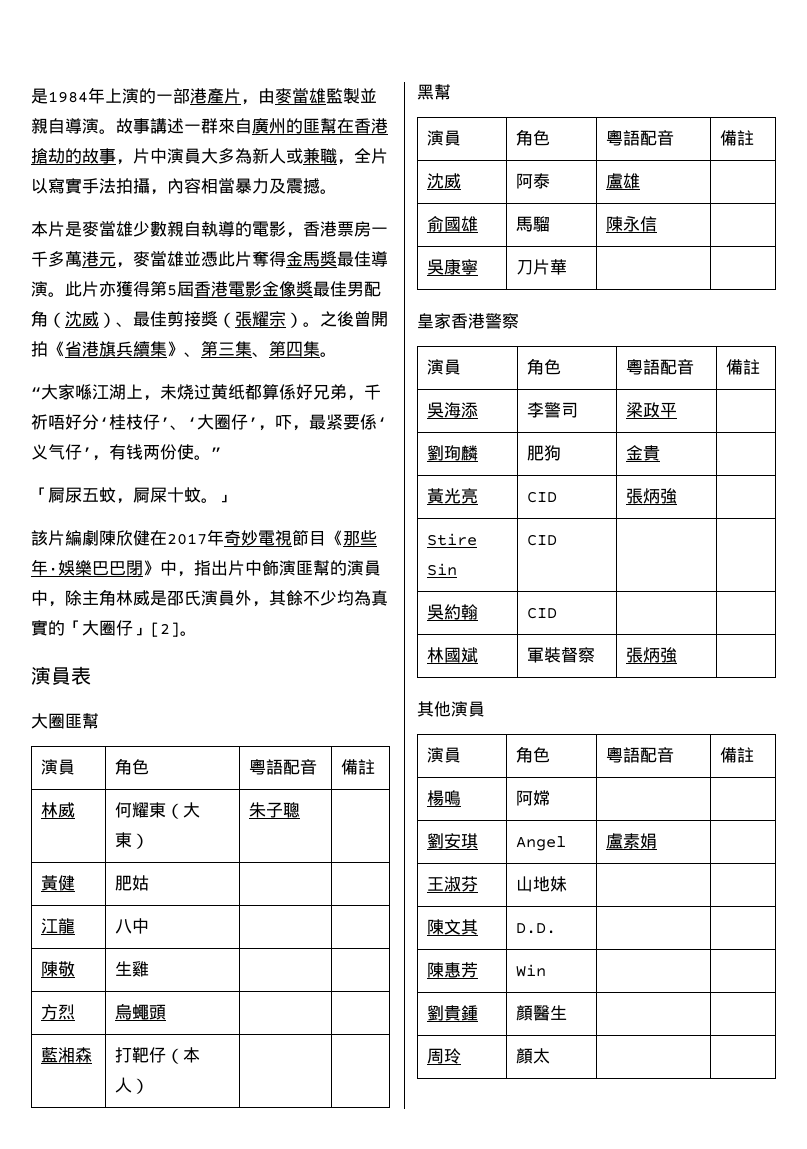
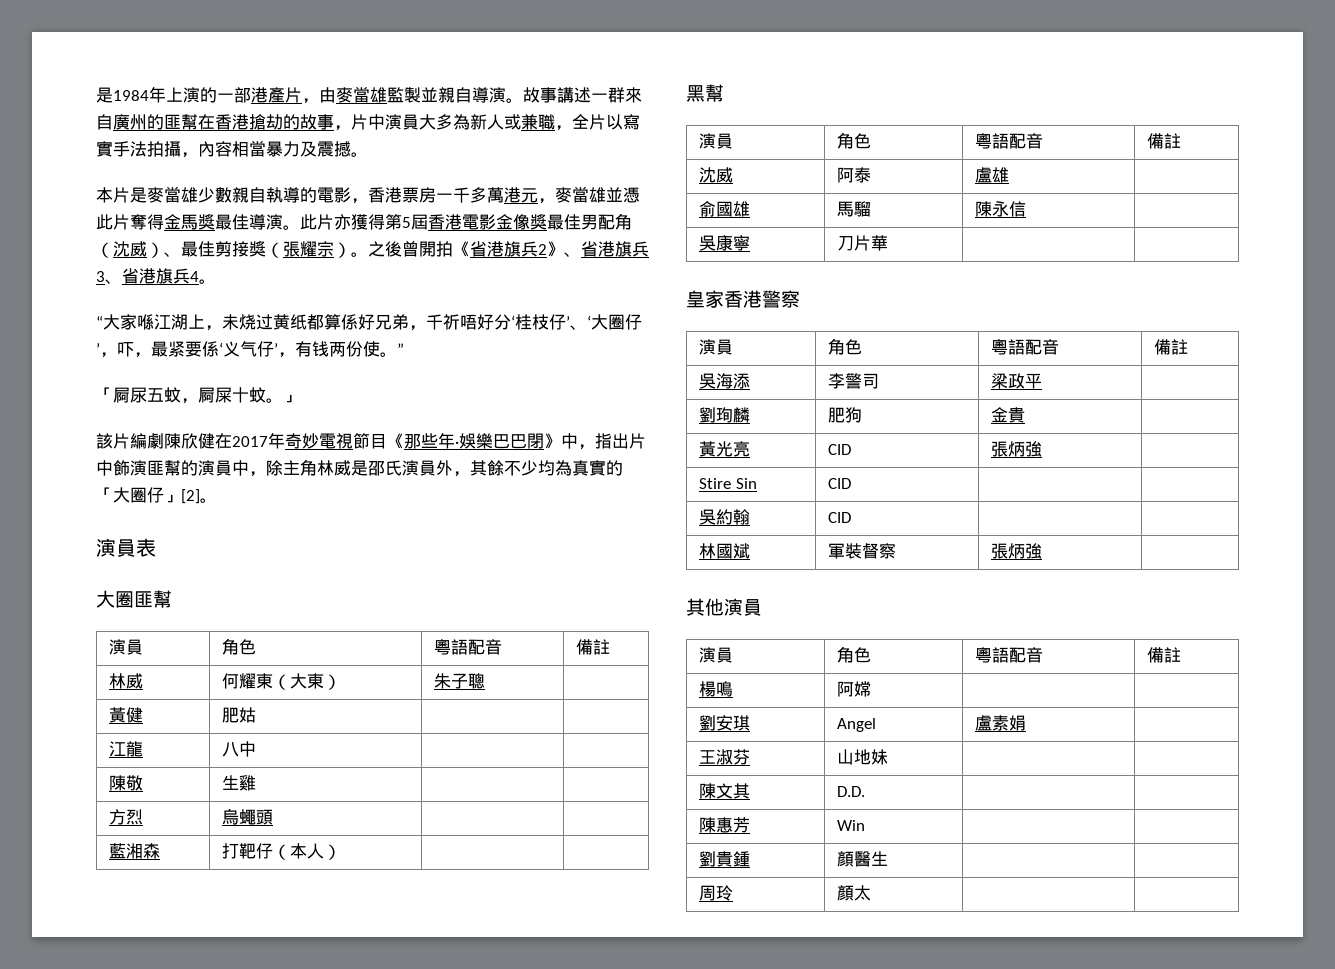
- 之後曾開拍《省港旗兵續集》、第三集、第四集。
+ 之後曾開拍《省港旗兵2》、省港旗兵3、省港旗兵4。

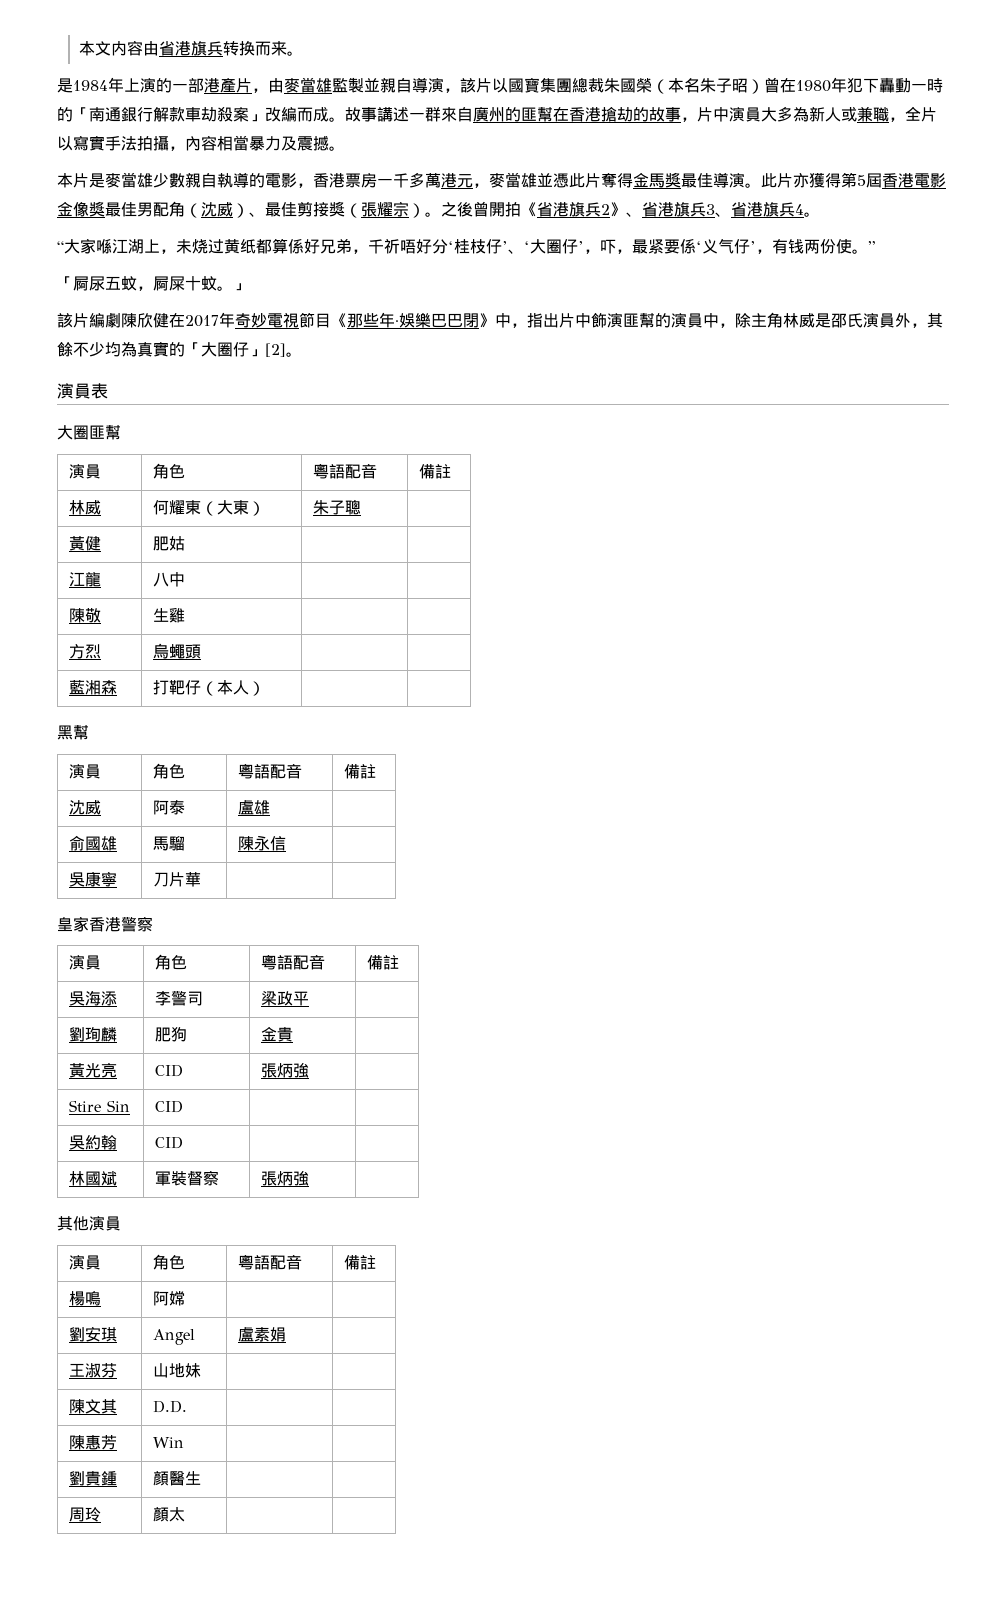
+ 本文内容由省港旗兵转换而来。
- 是1984年上演的一部港產片，由麥當雄監製並親自導演。
+ 是1984年上演的一部港產片，由麥當雄監製並親自導演，該片以國寶集團總裁朱國榮（本名朱子昭）曾在1980年犯下轟動一時的「南通銀行解款車劫殺案」改編而成。

